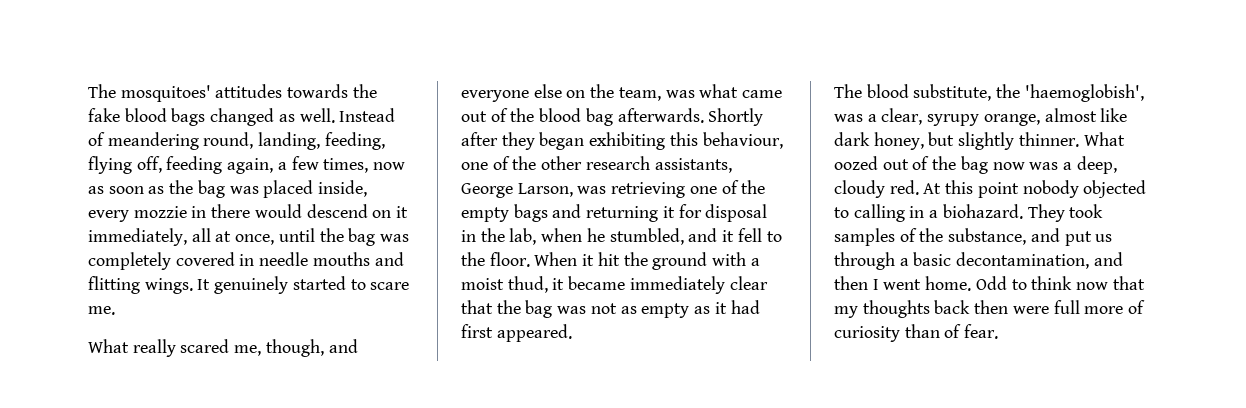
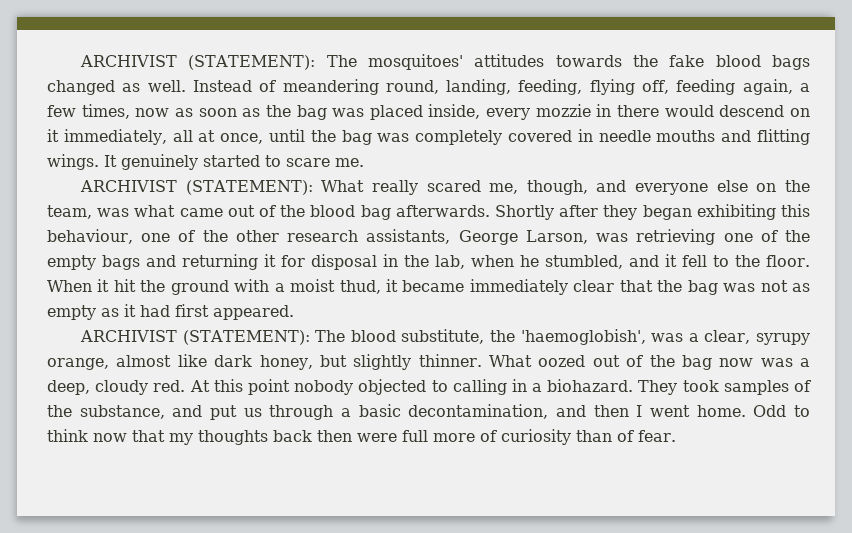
- The mosquitoes' attitudes towards the fake blood bags changed as well.
+ ARCHIVIST (STATEMENT): The mosquitoes' attitudes towards the fake blood bags changed as well.
- What really scared me, though, and everyone else on the team, was what came out of the blood bag afterwards.
+ ARCHIVIST (STATEMENT): What really scared me, though, and everyone else on the team, was what came out of the blood bag afterwards.
- The blood substitute, the 'haemoglobish', was a clear, syrupy orange, almost like dark honey, but slightly thinner.
+ ARCHIVIST (STATEMENT): The blood substitute, the 'haemoglobish', was a clear, syrupy orange, almost like dark honey, but slightly thinner.

